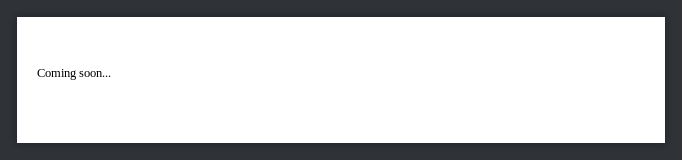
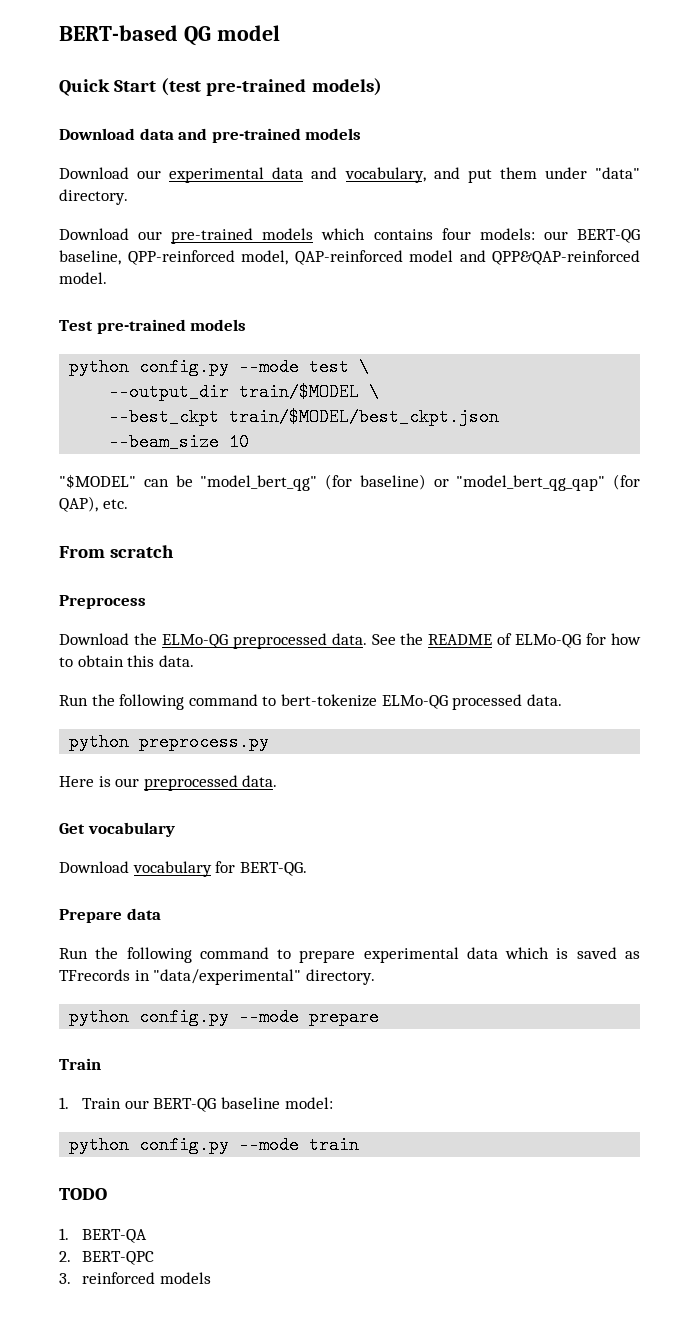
- Coming soon...
+ BERT-based QG model
+ Quick Start (test pre-trained models)
+ Download data and pre-trained models
+ Download our experimental data and vocabulary, and put them under "data" directory.
+ Download our pre-trained models which contains four models: our BERT-QG baseline, QPP-reinforced model, QAP-reinforced model and QPP&QAP-reinforced model.
+ Test pre-trained models
+ python config.py --mode test \
+ --output_dir train/$MODEL \
+ --best_ckpt train/$MODEL/best_ckpt.json
+ --beam_size 10
+ "$MODEL" can be "model_bert_qg" (for baseline) or "model_bert_qg_qap" (for QAP), etc.
+ From scratch
+ Preprocess
+ Download the ELMo-QG preprocessed data. See the README of ELMo-QG for how to obtain this data.
+ Run the following command to bert-tokenize ELMo-QG processed data.
+ python preprocess.py
+ Here is our preprocessed data.
+ Get vocabulary
+ Download vocabulary for BERT-QG.
+ Prepare data
+ Run the following command to prepare experimental data which is saved as TFrecords in "data/experimental" directory.
+ python config.py --mode prepare
+ Train
+ 1. Train our BERT-QG baseline model:
+ python config.py --mode train
+ TODO
+ 1. BERT-QA
+ 2. BERT-QPC
+ 3. reinforced models

